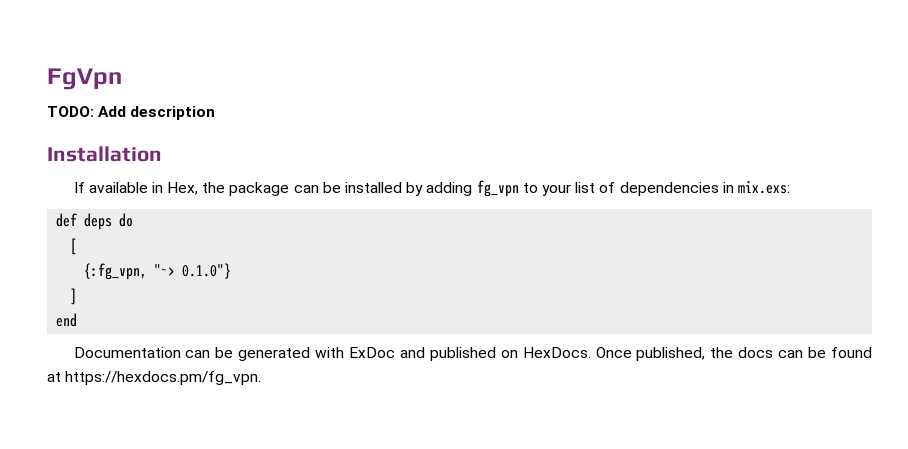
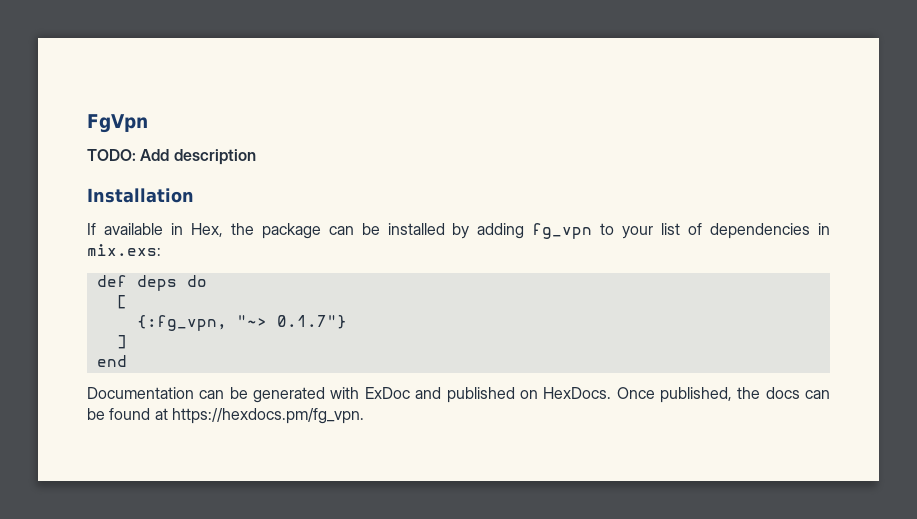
- {:fg_vpn, "~> 0.1.0"}
+ {:fg_vpn, "~> 0.1.7"}

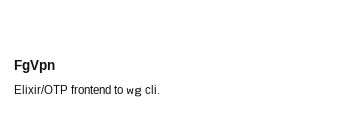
- TODO: Add description
- Installation
- If available in Hex, the package can be installed by adding fg_vpn to your list of dependencies in mix.exs:
- def deps do
- [
- {:fg_vpn, "~> 0.1.7"}
- ]
- end
- Documentation can be generated with ExDoc and published on HexDocs. Once published, the docs can be found at https://hexdocs.pm/fg_vpn.
+ Elixir/OTP frontend to wg cli.

